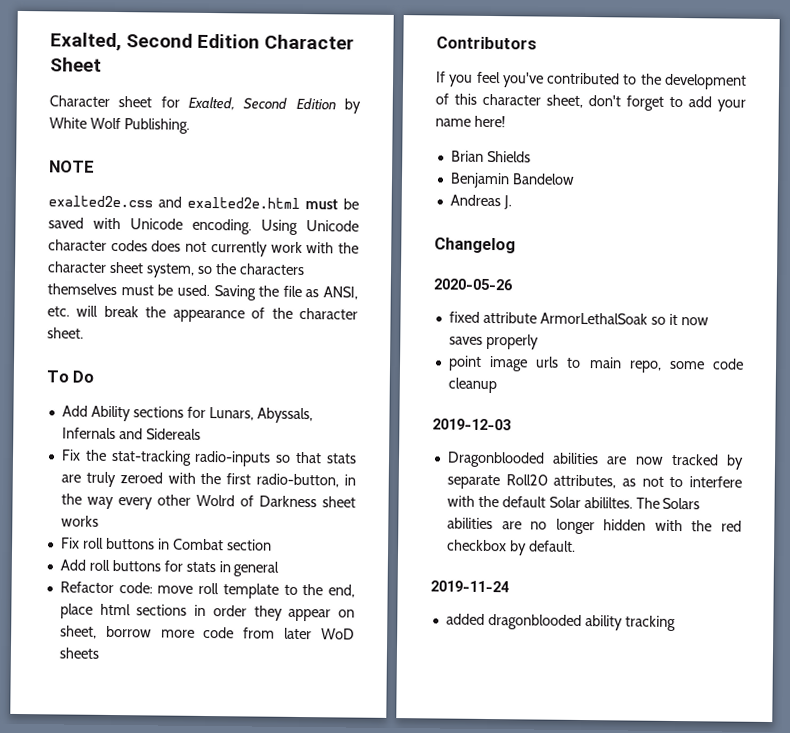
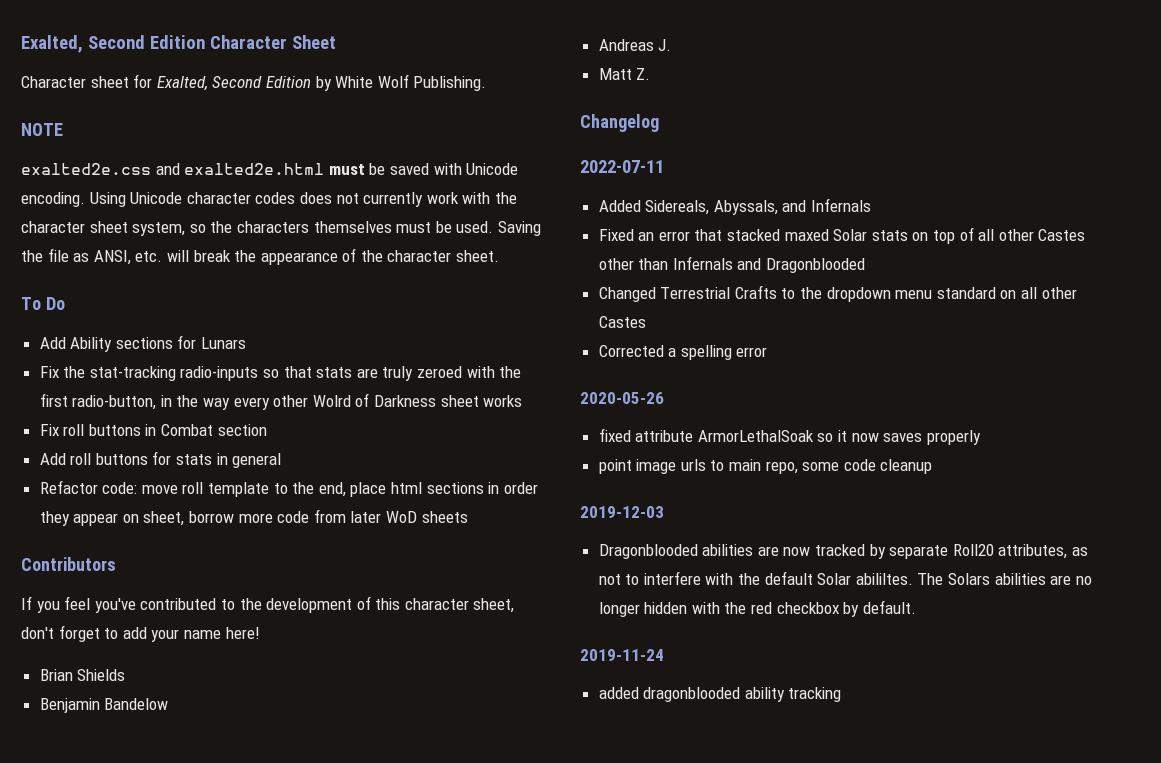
- Add Ability sections for Lunars, Abyssals, Infernals and Sidereals
+ Add Ability sections for Lunars
+ Matt Z.
+ 2022-07-11
+ Added Sidereals, Abyssals, and Infernals
+ Fixed an error that stacked maxed Solar stats on top of all other Castes other than Infernals and Dragonblooded
+ Changed Terrestrial Crafts to the dropdown menu standard on all other Castes
+ Corrected a spelling error

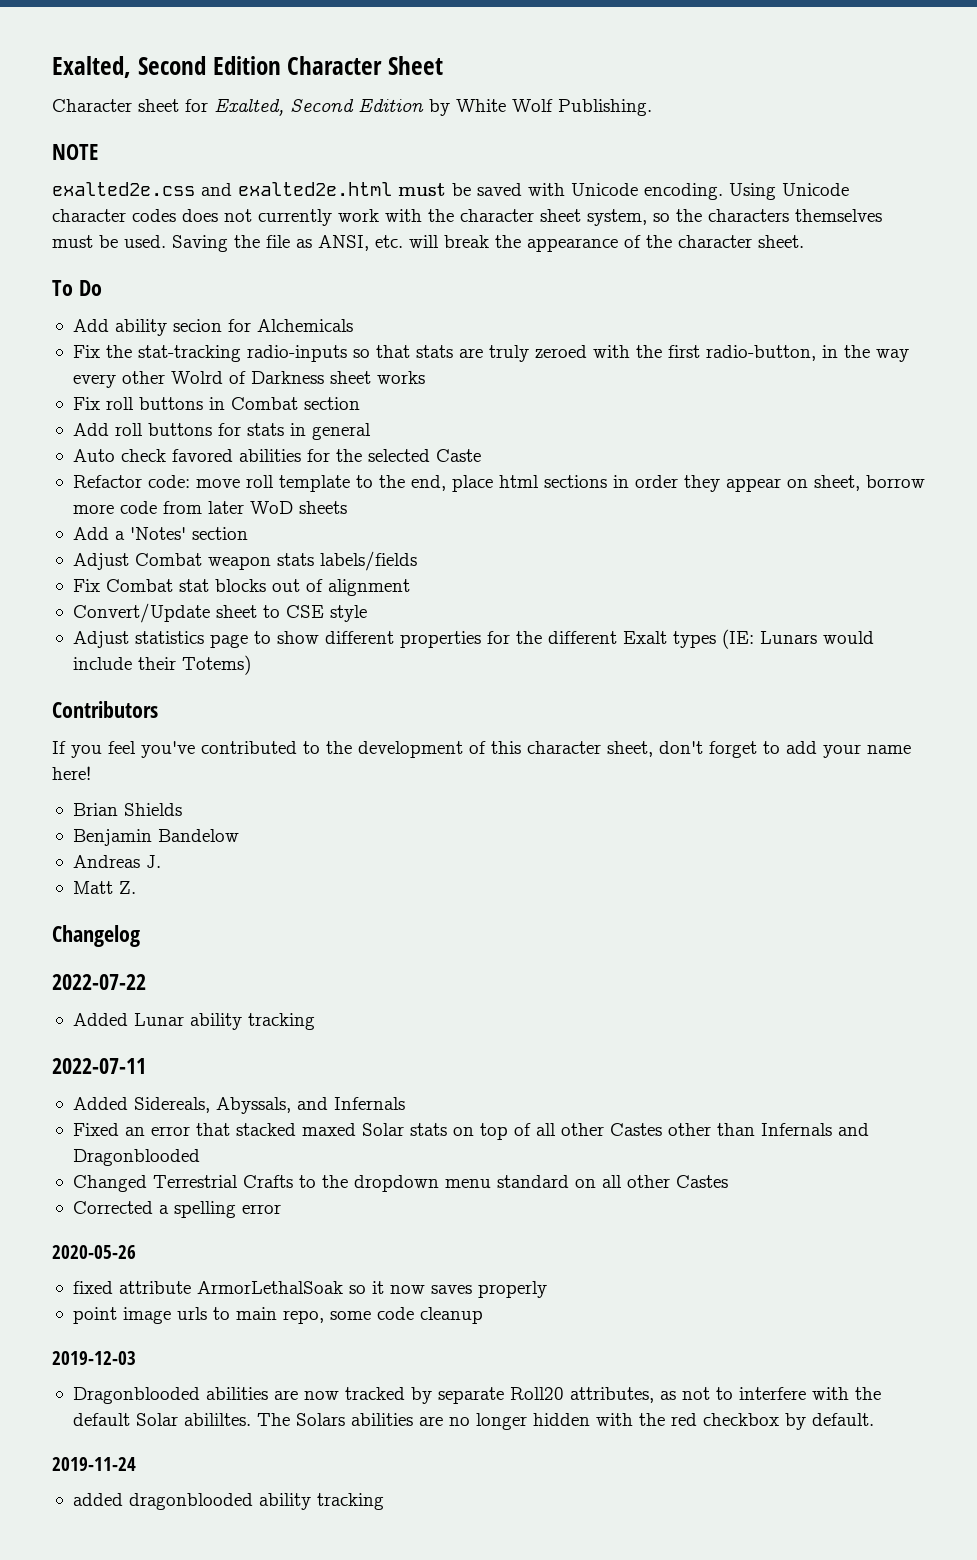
- Add Ability sections for Lunars
+ Add ability secion for Alchemicals
+ Auto check favored abilities for the selected Caste
+ Add a 'Notes' section
+ Adjust Combat weapon stats labels/fields
+ Fix Combat stat blocks out of alignment
+ Convert/Update sheet to CSE style
+ Adjust statistics page to show different properties for the different Exalt types (IE: Lunars would include their Totems)
+ 2022-07-22
+ Added Lunar ability tracking

